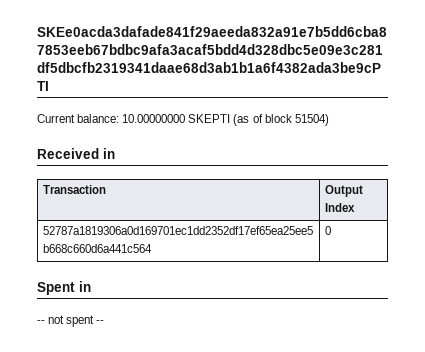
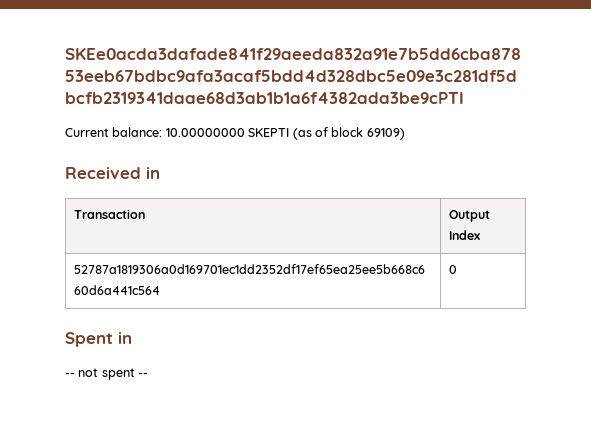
- Current balance: 10.00000000 SKEPTI (as of block 51504)
+ Current balance: 10.00000000 SKEPTI (as of block 69109)

